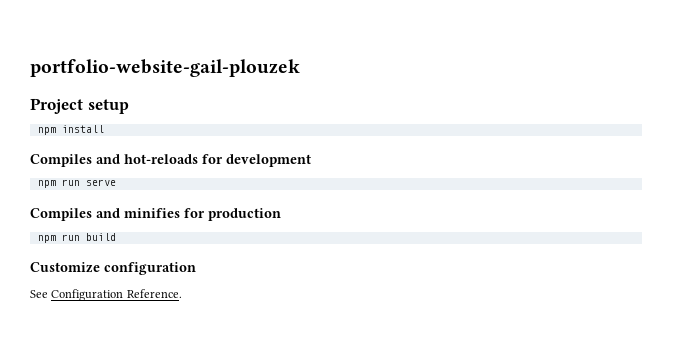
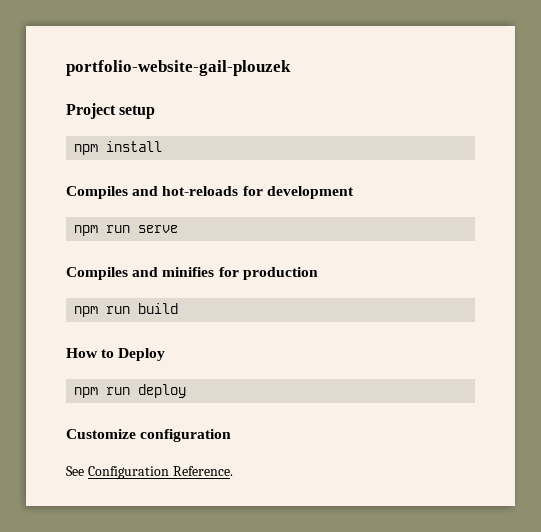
+ How to Deploy
+ npm run deploy

